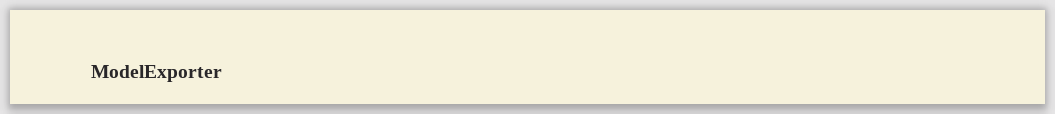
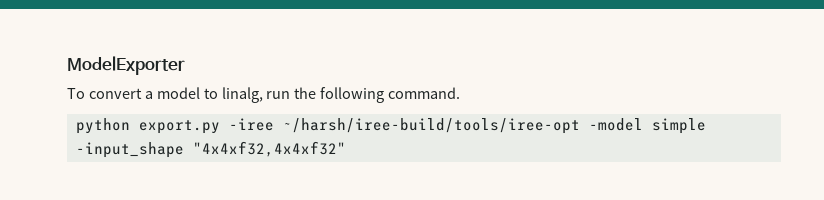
+ To convert a model to linalg, run the following command.
+ python export.py -iree ~/harsh/iree-build/tools/iree-opt -model simple -input_shape "4x4xf32,4x4xf32"

